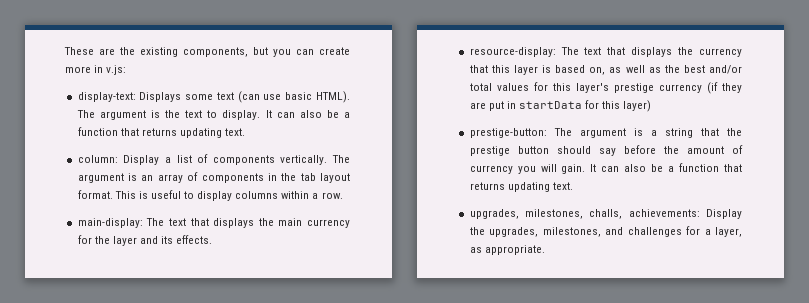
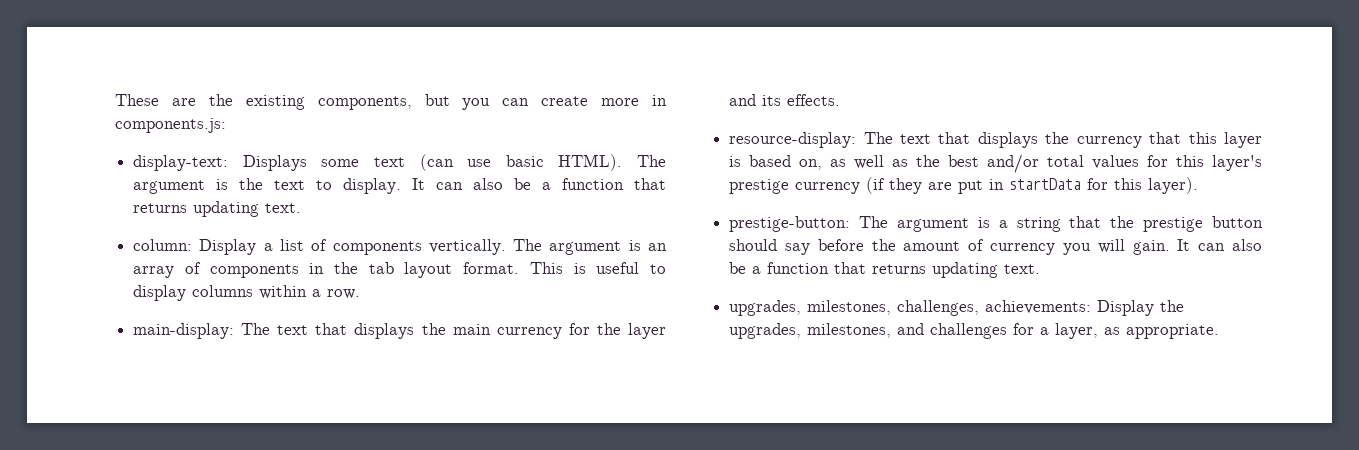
- These are the existing components, but you can create more in v.js:
+ These are the existing components, but you can create more in components.js:
- resource-display: The text that displays the currency that this layer is based on, as well as the best and/or total values for this layer's prestige currency (if they are put in startData for this layer)
+ resource-display: The text that displays the currency that this layer is based on, as well as the best and/or total values for this layer's prestige currency (if they are put in startData for this layer).
- upgrades, milestones, challs, achievements: Display the upgrades, milestones, and challenges for a layer, as appropriate.
+ upgrades, milestones, challenges, achievements: Display the upgrades, milestones, and challenges for a layer, as appropriate.

